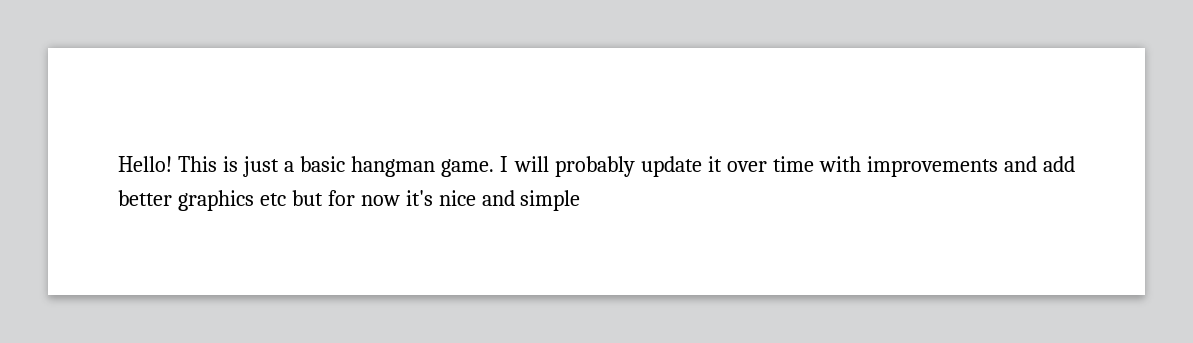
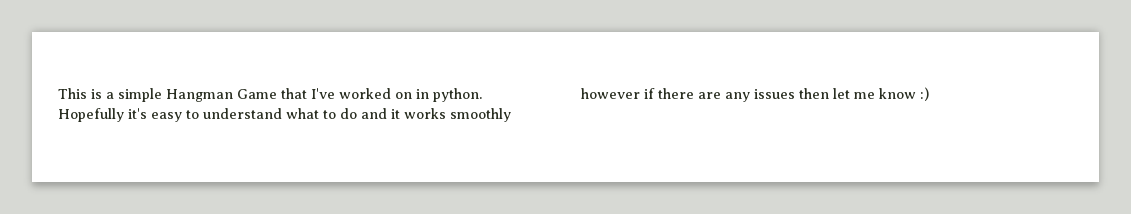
- Hello! This is just a basic hangman game. I will probably update it over time with improvements and add better graphics etc but for now it's nice and simple
+ This is a simple Hangman Game that I've worked on in python. Hopefully it's easy to understand what to do and it works smoothly however if there are any issues then let me know :)

